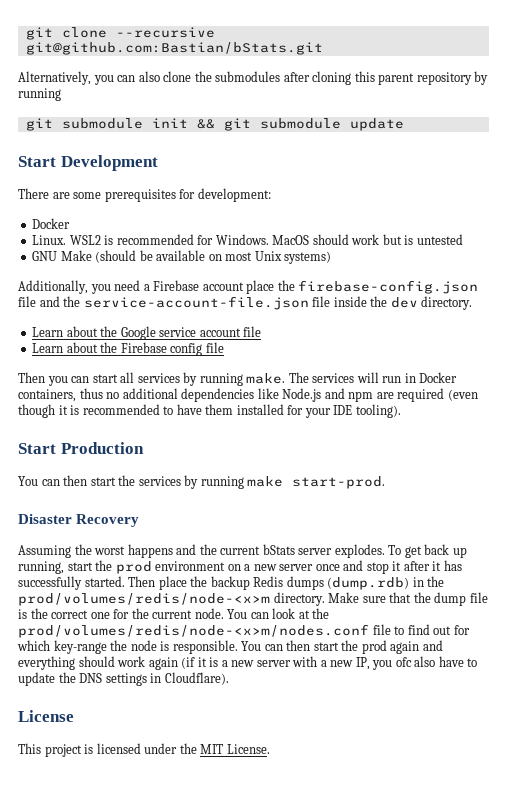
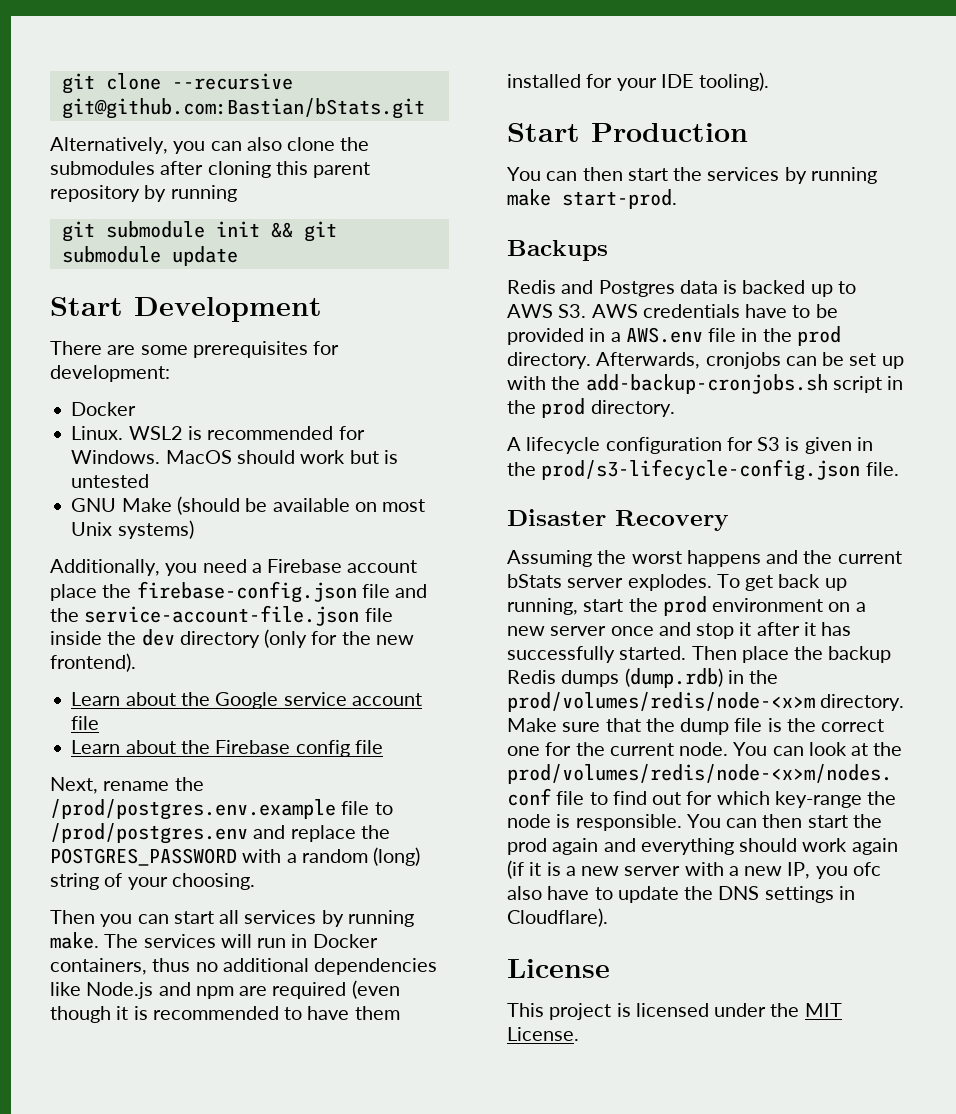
- Additionally, you need a Firebase account place the firebase-config.json file and the service-account-file.json file inside the dev directory.
+ Additionally, you need a Firebase account place the firebase-config.json file and the service-account-file.json file inside the dev directory (only for the new frontend).
+ Next, rename the /prod/postgres.env.example file to /prod/postgres.env and replace the POSTGRES_PASSWORD with a random (long) string of your choosing.
+ Backups
+ Redis and Postgres data is backed up to AWS S3. AWS credentials have to be provided in a AWS.env file in the prod directory. Afterwards, cronjobs can be set up with the add-backup-cronjobs.sh script in the prod directory.
+ A lifecycle configuration for S3 is given in the prod/s3-lifecycle-config.json file.

